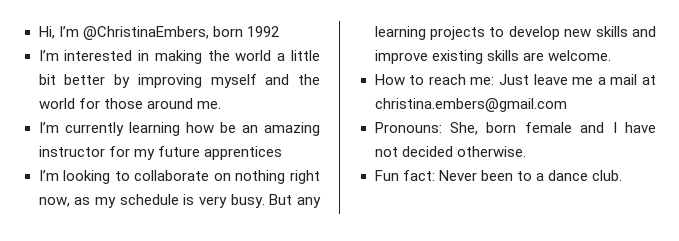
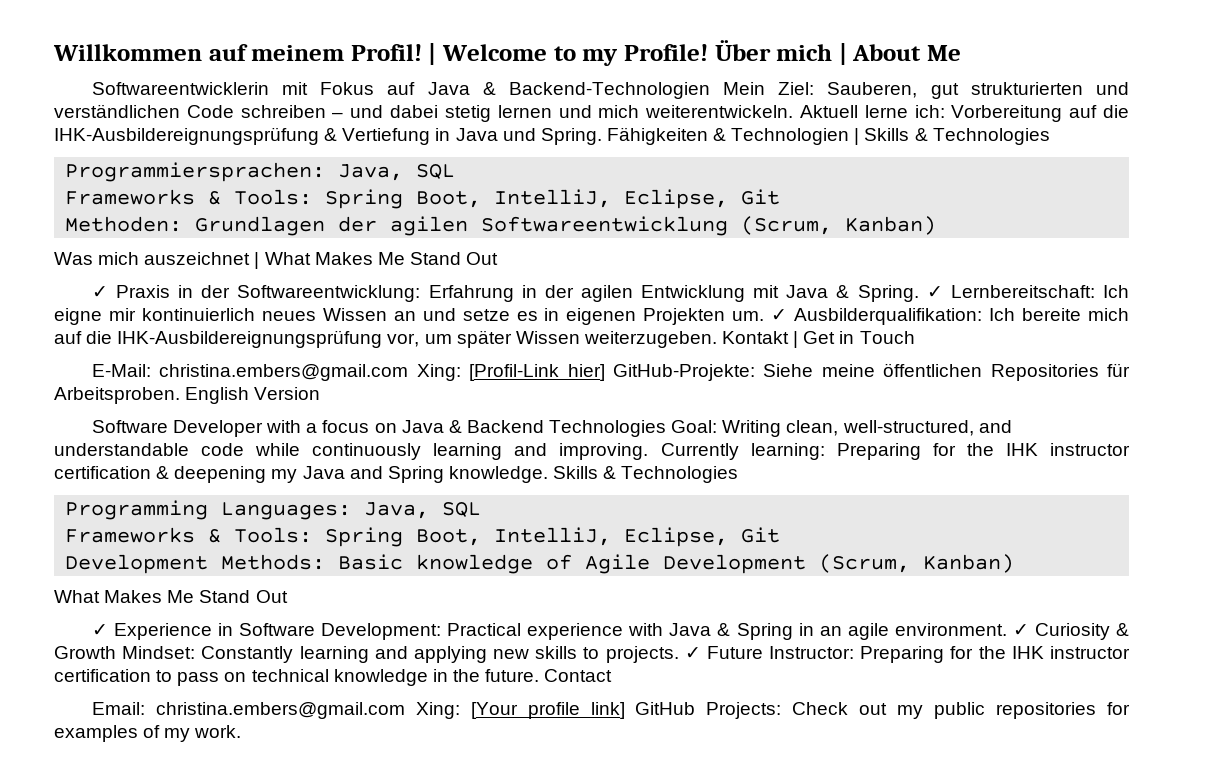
- Hi, I’m @ChristinaEmbers, born 1992
- I’m interested in making the world a little bit better by improving myself and the world for those around me.
- I’m currently learning how be an amazing instructor for my future apprentices
- I’m looking to collaborate on nothing right now, as my schedule is very busy. But any learning projects to develop new skills and improve existing skills are welcome.
- How to reach me: Just leave me a mail at christina.embers@gmail.com
- Pronouns: She, born female and I have not decided otherwise.
- Fun fact: Never been to a dance club.
+ Willkommen auf meinem Profil! | Welcome to my Profile! Über mich | About Me
+ Softwareentwicklerin mit Fokus auf Java & Backend-Technologien Mein Ziel: Sauberen, gut strukturierten und verständlichen Code schreiben – und dabei stetig lernen und mich weiterentwickeln. Aktuell lerne ich: Vorbereitung auf die IHK-Ausbildereignungsprüfung & Vertiefung in Java und Spring. Fähigkeiten & Technologien | Skills & Technologies
+ Programmiersprachen: Java, SQL
+ Frameworks & Tools: Spring Boot, IntelliJ, Eclipse, Git
+ Methoden: Grundlagen der agilen Softwareentwicklung (Scrum, Kanban)
+ Was mich auszeichnet | What Makes Me Stand Out
+ ✓ Praxis in der Softwareentwicklung: Erfahrung in der agilen Entwicklung mit Java & Spring. ✓ Lernbereitschaft: Ich eigne mir kontinuierlich neues Wissen an und setze es in eigenen Projekten um. ✓ Ausbilderqualifikation: Ich bereite mich auf die IHK-Ausbildereignungsprüfung vor, um später Wissen weiterzugeben. Kontakt | Get in Touch
+ E-Mail: christina.embers@gmail.com Xing: [Profil-Link hier] GitHub-Projekte: Siehe meine öffentlichen Repositories für Arbeitsproben. English Version
+ Software Developer with a focus on Java & Backend Technologies Goal: Writing clean, well-structured, and understandable code while continuously learning and improving. Currently learning: Preparing for the IHK instructor certification & deepening my Java and Spring knowledge. Skills & Technologies
+ Programming Languages: Java, SQL
+ Frameworks & Tools: Spring Boot, IntelliJ, Eclipse, Git
+ Development Methods: Basic knowledge of Agile Development (Scrum, Kanban)
+ What Makes Me Stand Out
+ ✓ Experience in Software Development: Practical experience with Java & Spring in an agile environment. ✓ Curiosity & Growth Mindset: Constantly learning and applying new skills to projects. ✓ Future Instructor: Preparing for the IHK instructor certification to pass on technical knowledge in the future. Contact
+ Email: christina.embers@gmail.com Xing: [Your profile link] GitHub Projects: Check out my public repositories for examples of my work.

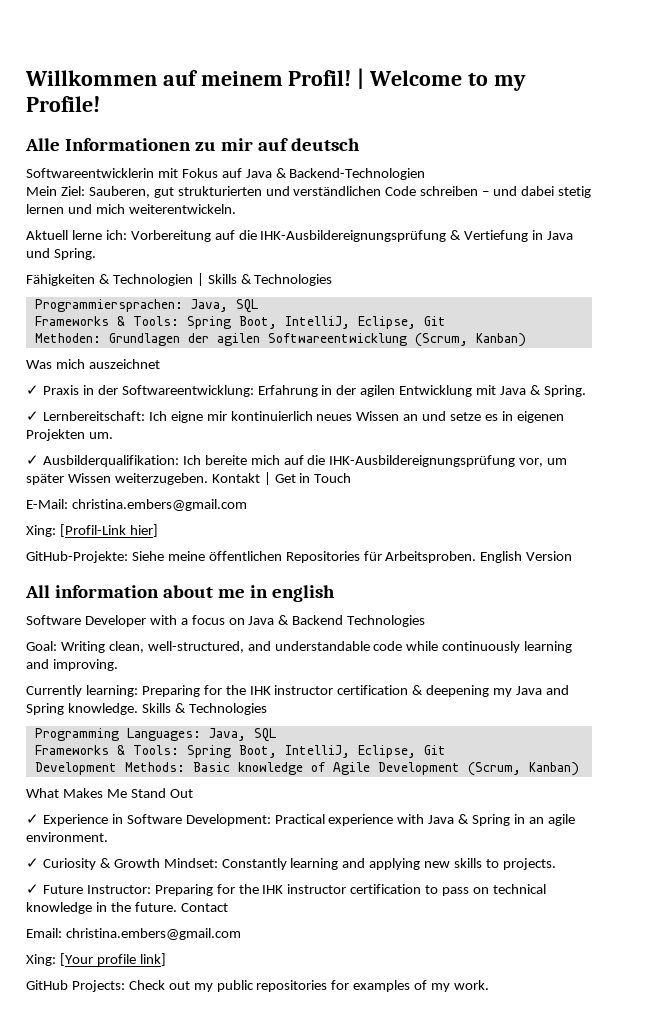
- | Welcome to my Profile! Über mich | About Me
+ | Welcome to my Profile!
+ Alle Informationen zu mir auf deutsch
- Softwareentwicklerin mit Fokus auf Java & Backend-Technologien Mein Ziel: Sauberen, gut strukturierten und verständlichen Code schreiben – und dabei stetig lernen und mich weiterentwickeln. Aktuell lerne ich: Vorbereitung auf die IHK-Ausbildereignungsprüfung & Vertiefung in Java und Spring. Fähigkeiten & Technologien | Skills & Technologies
+ Softwareentwicklerin mit Fokus auf Java & Backend-Technologien
+ Mein Ziel: Sauberen, gut strukturierten und verständlichen Code schreiben – und dabei stetig lernen und mich weiterentwickeln.
+ Aktuell lerne ich: Vorbereitung auf die IHK-Ausbildereignungsprüfung & Vertiefung in Java und Spring.
+ Fähigkeiten & Technologien | Skills & Technologies
- Was mich auszeichnet | What Makes Me Stand Out
+ Was mich auszeichnet
- ✓ Praxis in der Softwareentwicklung: Erfahrung in der agilen Entwicklung mit Java & Spring. ✓ Lernbereitschaft: Ich eigne mir kontinuierlich neues Wissen an und setze es in eigenen Projekten um. ✓ Ausbilderqualifikation: Ich bereite mich auf die IHK-Ausbildereignungsprüfung vor, um später Wissen weiterzugeben.
+ ✓ Praxis in der Softwareentwicklung: Erfahrung in der agilen Entwicklung mit Java & Spring.
+ ✓ Lernbereitschaft: Ich eigne mir kontinuierlich neues Wissen an und setze es in eigenen Projekten um.
+ ✓ Ausbilderqualifikation: Ich bereite mich auf die IHK-Ausbildereignungsprüfung vor, um später Wissen weiterzugeben.
- E-Mail: christina.embers@gmail.com Xing: [Profil-Link hier] GitHub-Projekte: Siehe meine öffentlichen Repositories für Arbeitsproben.
+ E-Mail: christina.embers@gmail.com
+ Xing: [Profil-Link hier]
+ GitHub-Projekte: Siehe meine öffentlichen Repositories für Arbeitsproben.
+ All information about me in english
- Software Developer with a focus on Java & Backend Technologies Goal: Writing clean, well-structured, and understandable code while continuously learning and improving. Currently learning: Preparing for the IHK instructor certification & deepening my Java and Spring knowledge.
+ Software Developer with a focus on Java & Backend Technologies
+ Goal: Writing clean, well-structured, and understandable code while continuously learning and improving.
+ Currently learning: Preparing for the IHK instructor certification & deepening my Java and Spring knowledge.
- ✓ Experience in Software Development: Practical experience with Java & Spring in an agile environment. ✓ Curiosity & Growth Mindset: Constantly learning and applying new skills to projects. ✓ Future Instructor: Preparing for the IHK instructor certification to pass on technical knowledge in the future.
+ ✓ Experience in Software Development: Practical experience with Java & Spring in an agile environment.
+ ✓ Curiosity & Growth Mindset: Constantly learning and applying new skills to projects.
+ ✓ Future Instructor: Preparing for the IHK instructor certification to pass on technical knowledge in the future.
- Email: christina.embers@gmail.com Xing: [Your profile link] GitHub Projects: Check out my public repositories for examples of my work.
+ Email: christina.embers@gmail.com
+ Xing: [Your profile link]
+ GitHub Projects: Check out my public repositories for examples of my work.

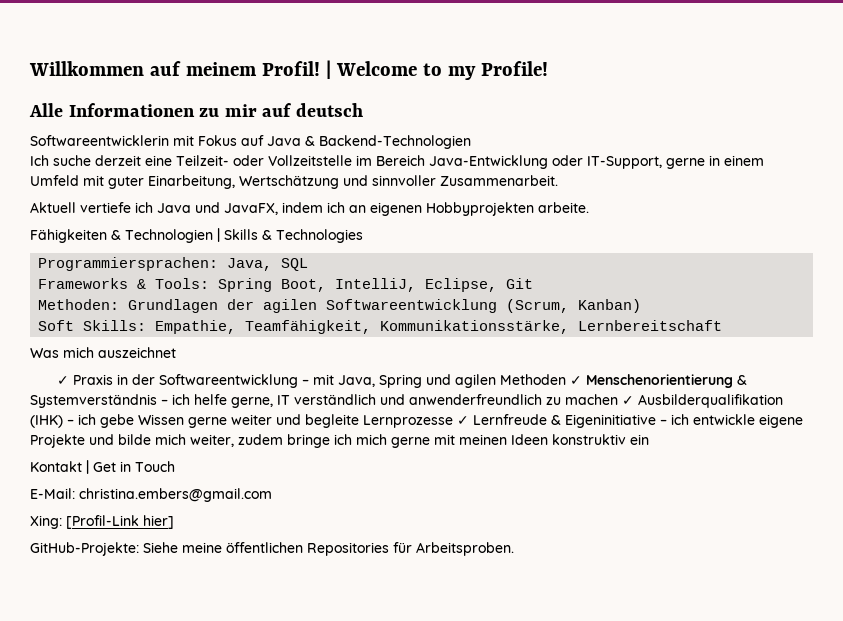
- Mein Ziel: Sauberen, gut strukturierten und verständlichen Code schreiben – und dabei stetig lernen und mich weiterentwickeln.
- Aktuell lerne ich: Vorbereitung auf die IHK-Ausbildereignungsprüfung & Vertiefung in Java und Spring.
+ Ich suche derzeit eine Teilzeit- oder Vollzeitstelle im Bereich Java-Entwicklung oder IT-Support, gerne in einem Umfeld mit guter Einarbeitung, Wertschätzung und sinnvoller Zusammenarbeit.
+ Aktuell vertiefe ich Java und JavaFX, indem ich an eigenen Hobbyprojekten arbeite.
+ Soft Skills: Empathie, Teamfähigkeit, Kommunikationsstärke, Lernbereitschaft
- ✓ Praxis in der Softwareentwicklung: Erfahrung in der agilen Entwicklung mit Java & Spring.
- ✓ Lernbereitschaft: Ich eigne mir kontinuierlich neues Wissen an und setze es in eigenen Projekten um.
- ✓ Ausbilderqualifikation: Ich bereite mich auf die IHK-Ausbildereignungsprüfung vor, um später Wissen weiterzugeben. Kontakt | Get in Touch
+ ✓ Praxis in der Softwareentwicklung – mit Java, Spring und agilen Methoden ✓ Menschenorientierung & Systemverständnis – ich helfe gerne, IT verständlich und anwenderfreundlich zu machen ✓ Ausbilderqualifikation (IHK) – ich gebe Wissen gerne weiter und begleite Lernprozesse ✓ Lernfreude & Eigeninitiative – ich entwickle eigene Projekte und bilde mich weiter, zudem bringe ich mich gerne mit meinen Ideen konstruktiv ein
+ Kontakt | Get in Touch
- English Version
- All information about me in english
- Software Developer with a focus on Java & Backend Technologies
- Goal: Writing clean, well-structured, and understandable code while continuously learning and improving.
- Currently learning: Preparing for the IHK instructor certification & deepening my Java and Spring knowledge. Skills & Technologies
- Programming Languages: Java, SQL
- Frameworks & Tools: Spring Boot, IntelliJ, Eclipse, Git
- Development Methods: Basic knowledge of Agile Development (Scrum, Kanban)
- What Makes Me Stand Out
- ✓ Experience in Software Development: Practical experience with Java & Spring in an agile environment.
- ✓ Curiosity & Growth Mindset: Constantly learning and applying new skills to projects.
- ✓ Future Instructor: Preparing for the IHK instructor certification to pass on technical knowledge in the future. Contact
- Email: christina.embers@gmail.com
- Xing: [Your profile link]
- GitHub Projects: Check out my public repositories for examples of my work.

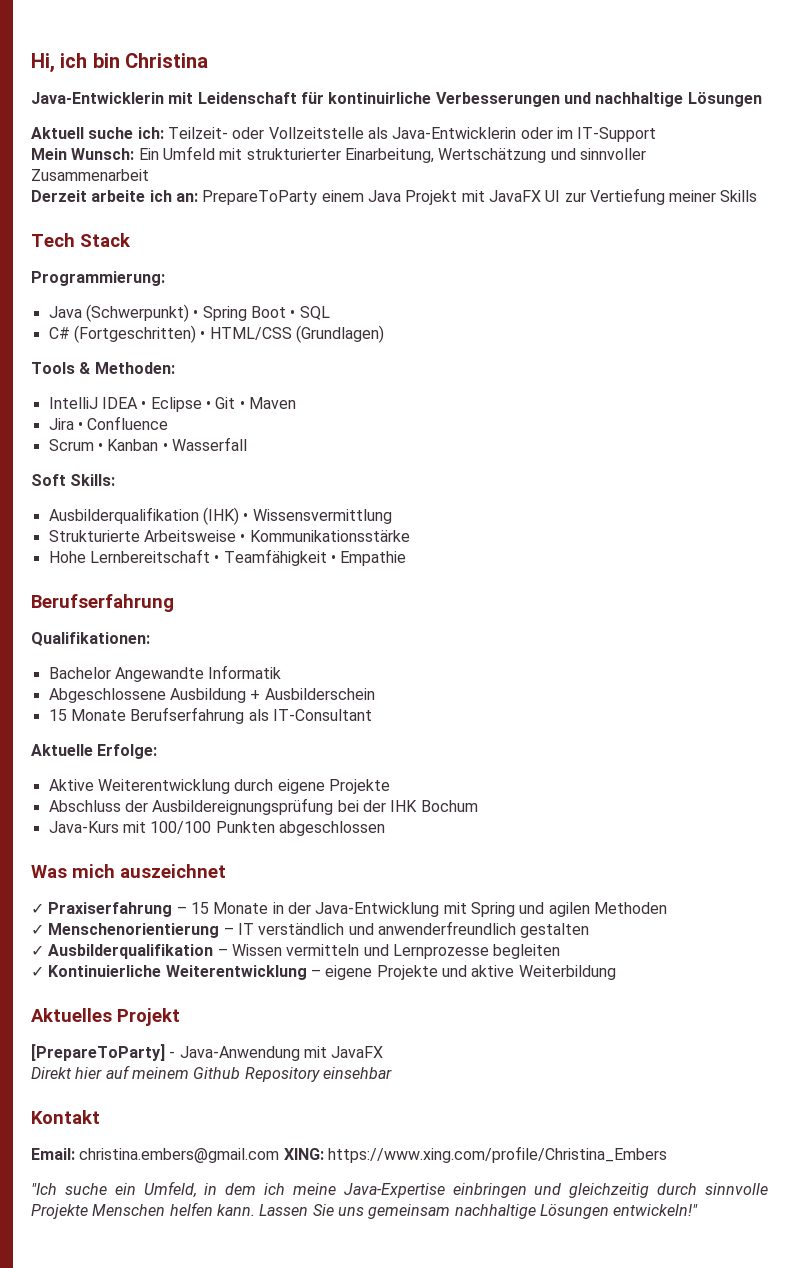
- Willkommen auf meinem Profil! | Welcome to my Profile!
- Alle Informationen zu mir auf deutsch
- Softwareentwicklerin mit Fokus auf Java & Backend-Technologien
- Ich suche derzeit eine Teilzeit- oder Vollzeitstelle im Bereich Java-Entwicklung oder IT-Support, gerne in einem Umfeld mit guter Einarbeitung, Wertschätzung und sinnvoller Zusammenarbeit.
- Aktuell vertiefe ich Java und JavaFX, indem ich an eigenen Hobbyprojekten arbeite.
- Fähigkeiten & Technologien | Skills & Technologies
- Programmiersprachen: Java, SQL
- Frameworks & Tools: Spring Boot, IntelliJ, Eclipse, Git
- Methoden: Grundlagen der agilen Softwareentwicklung (Scrum, Kanban)
- Soft Skills: Empathie, Teamfähigkeit, Kommunikationsstärke, Lernbereitschaft
+ Hi, ich bin Christina
+ Java-Entwicklerin mit Leidenschaft für kontinuirliche Verbesserungen und nachhaltige Lösungen
+ Aktuell suche ich: Teilzeit- oder Vollzeitstelle als Java-Entwicklerin oder im IT-Support
+ Mein Wunsch: Ein Umfeld mit strukturierter Einarbeitung, Wertschätzung und sinnvoller Zusammenarbeit
+ Derzeit arbeite ich an: PrepareToParty einem Java Projekt mit JavaFX UI zur Vertiefung meiner Skills
+ Tech Stack
+ Programmierung:
+ Java (Schwerpunkt) • Spring Boot • SQL
+ C# (Fortgeschritten) • HTML/CSS (Grundlagen)
+ Tools & Methoden:
+ IntelliJ IDEA • Eclipse • Git • Maven
+ Jira • Confluence
+ Scrum • Kanban • Wasserfall
+ Soft Skills:
+ Ausbilderqualifikation (IHK) • Wissensvermittlung
+ Strukturierte Arbeitsweise • Kommunikationsstärke
+ Hohe Lernbereitschaft • Teamfähigkeit • Empathie
+ Berufserfahrung
+ Qualifikationen:
+ Bachelor Angewandte Informatik
+ Abgeschlossene Ausbildung + Ausbilderschein
+ 15 Monate Berufserfahrung als IT-Consultant
+ Aktuelle Erfolge:
+ Aktive Weiterentwicklung durch eigene Projekte
+ Abschluss der Ausbildereignungsprüfung bei der IHK Bochum
+ Java-Kurs mit 100/100 Punkten abgeschlossen
  Was mich auszeichnet
- ✓ Praxis in der Softwareentwicklung – mit Java, Spring und agilen Methoden ✓ Menschenorientierung & Systemverständnis – ich helfe gerne, IT verständlich und anwenderfreundlich zu machen ✓ Ausbilderqualifikation (IHK) – ich gebe Wissen gerne weiter und begleite Lernprozesse ✓ Lernfreude & Eigeninitiative – ich entwickle eigene Projekte und bilde mich weiter, zudem bringe ich mich gerne mit meinen Ideen konstruktiv ein
- Kontakt | Get in Touch
- E-Mail: christina.embers@gmail.com
- Xing: [Profil-Link hier]
- GitHub-Projekte: Siehe meine öffentlichen Repositories für Arbeitsproben.
+ ✓ Praxiserfahrung – 15 Monate in der Java-Entwicklung mit Spring und agilen Methoden
+ ✓ Menschenorientierung – IT verständlich und anwenderfreundlich gestalten
+ ✓ Ausbilderqualifikation – Wissen vermitteln und Lernprozesse begleiten
+ ✓ Kontinuierliche Weiterentwicklung – eigene Projekte und aktive Weiterbildung
+ Aktuelles Projekt
+ [PrepareToParty] - Java-Anwendung mit JavaFX
+ Direkt hier auf meinem Github Repository einsehbar
+ Kontakt
+ Email: christina.embers@gmail.com XING: https://www.xing.com/profile/Christina_Embers
+ "Ich suche ein Umfeld, in dem ich meine Java-Expertise einbringen und gleichzeitig durch sinnvolle Projekte Menschen helfen kann. Lassen Sie uns gemeinsam nachhaltige Lösungen entwickeln!"

